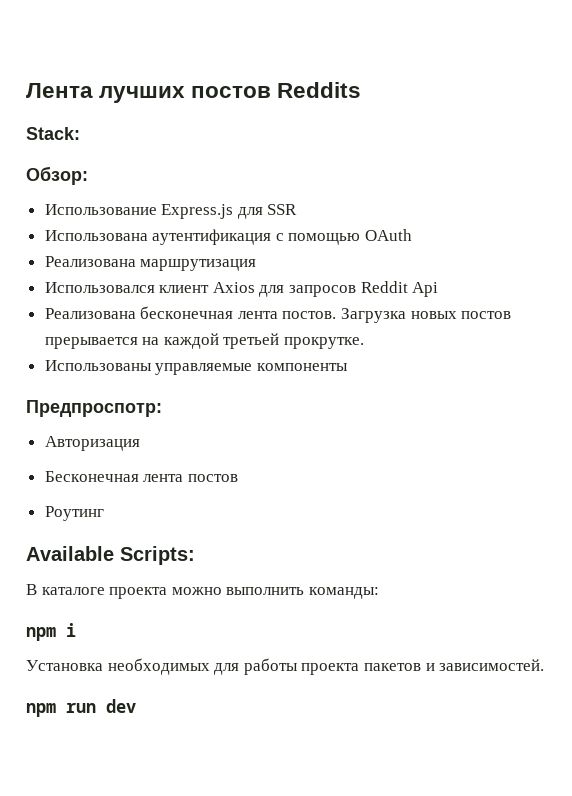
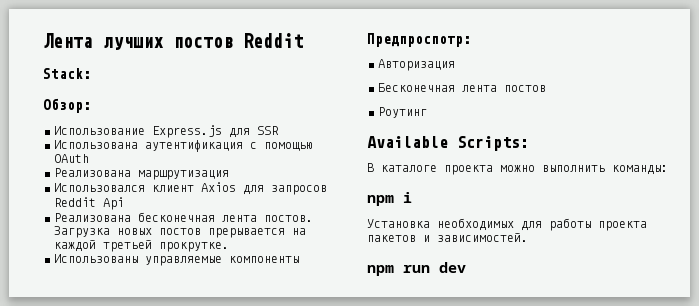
- Лента лучших постов Reddits
+ Лента лучших постов Reddit

